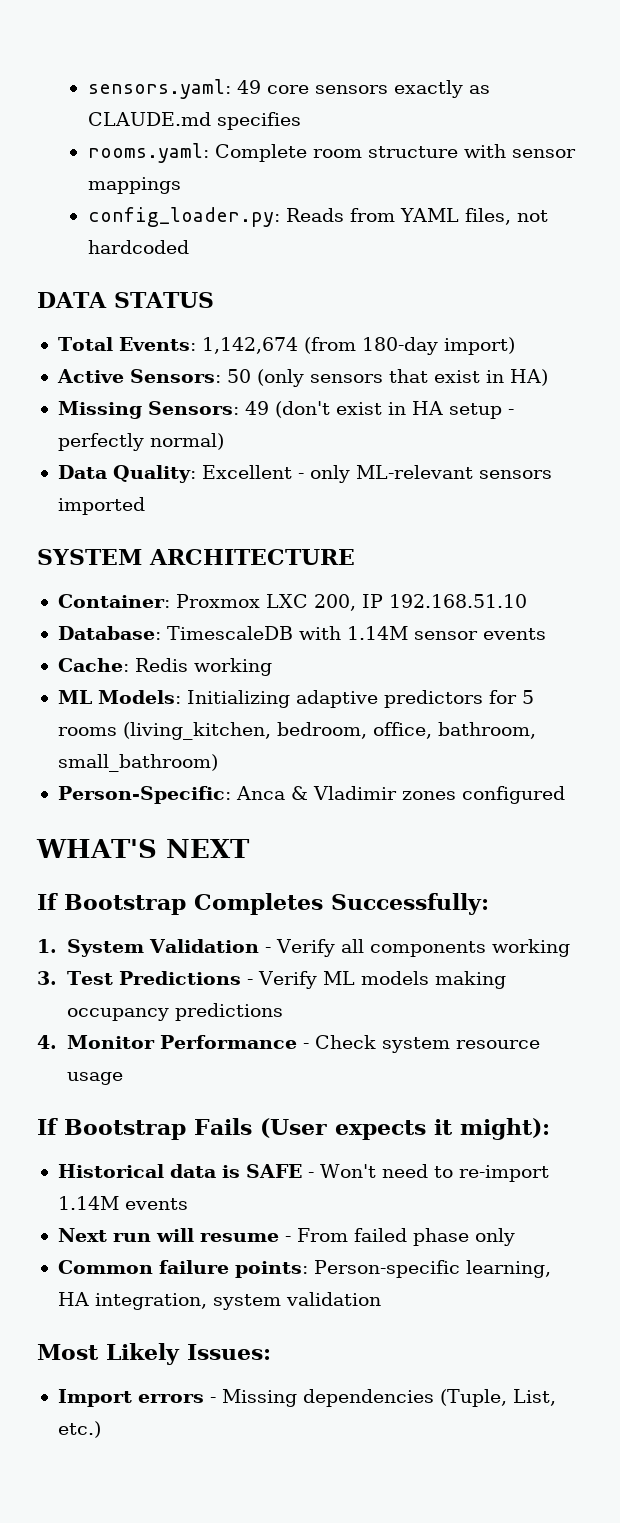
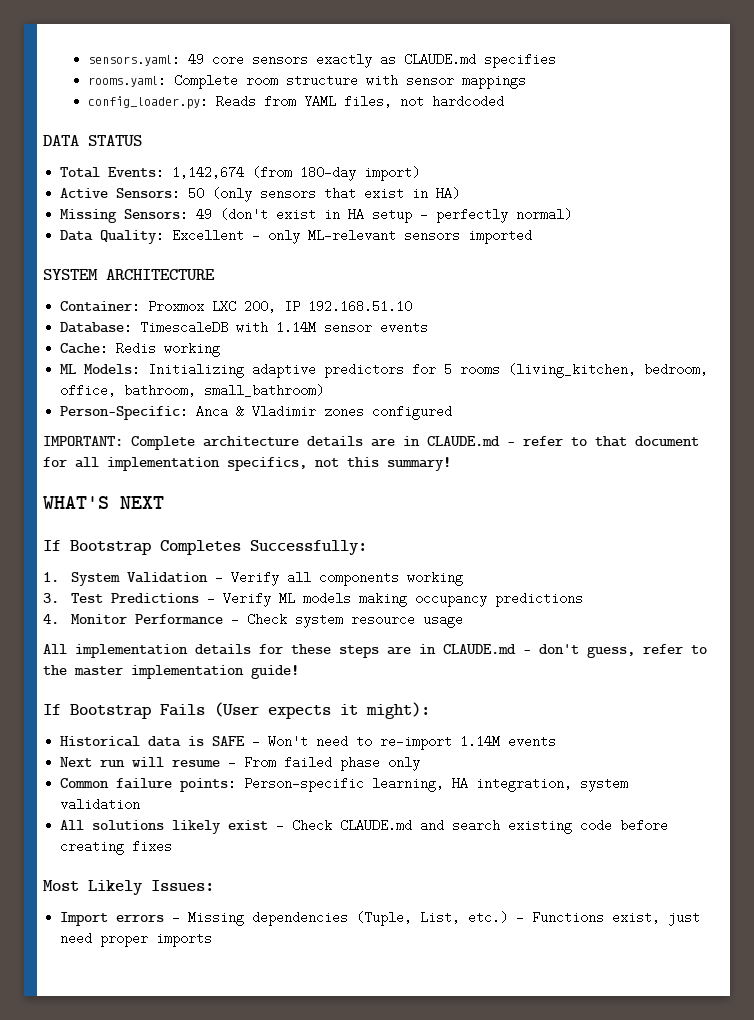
+ IMPORTANT: Complete architecture details are in CLAUDE.md - refer to that document for all implementation specifics, not this summary!
+ All implementation details for these steps are in CLAUDE.md - don't guess, refer to the master implementation guide!
+ All solutions likely exist - Check CLAUDE.md and search existing code before creating fixes
- Import errors - Missing dependencies (Tuple, List, etc.)
+ Import errors - Missing dependencies (Tuple, List, etc.) - Functions exist, just need proper imports

